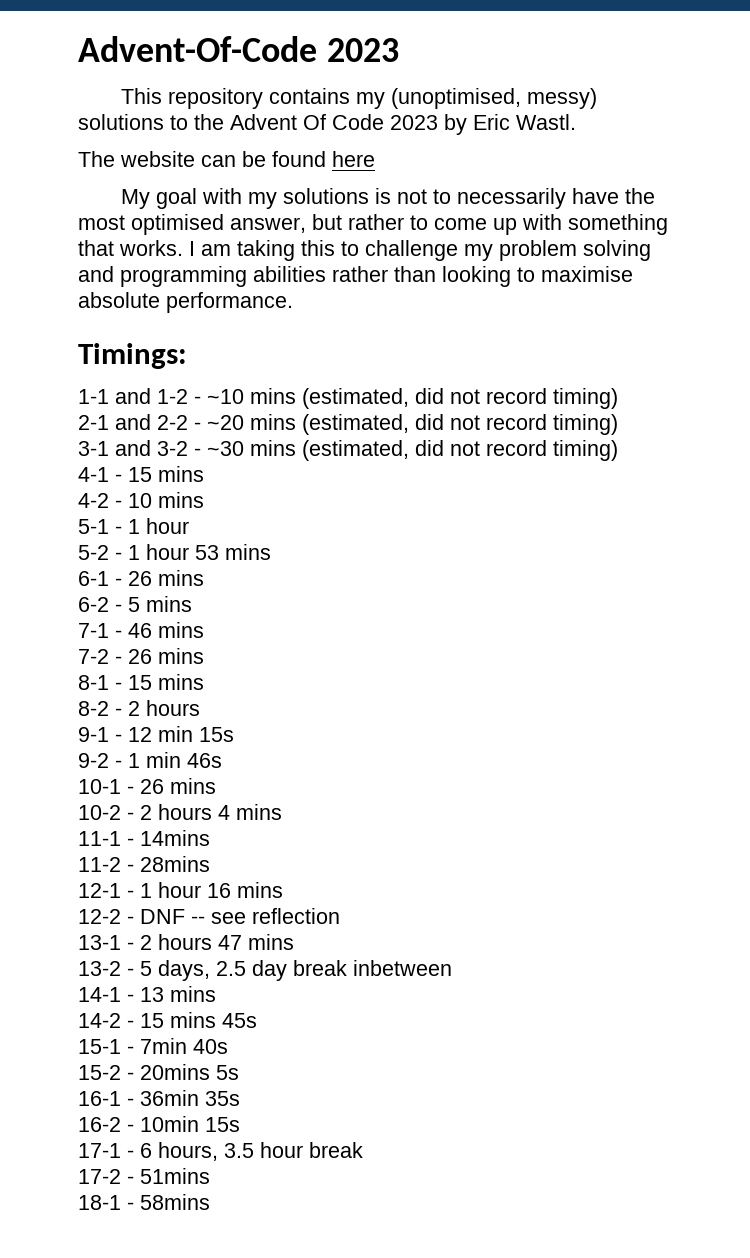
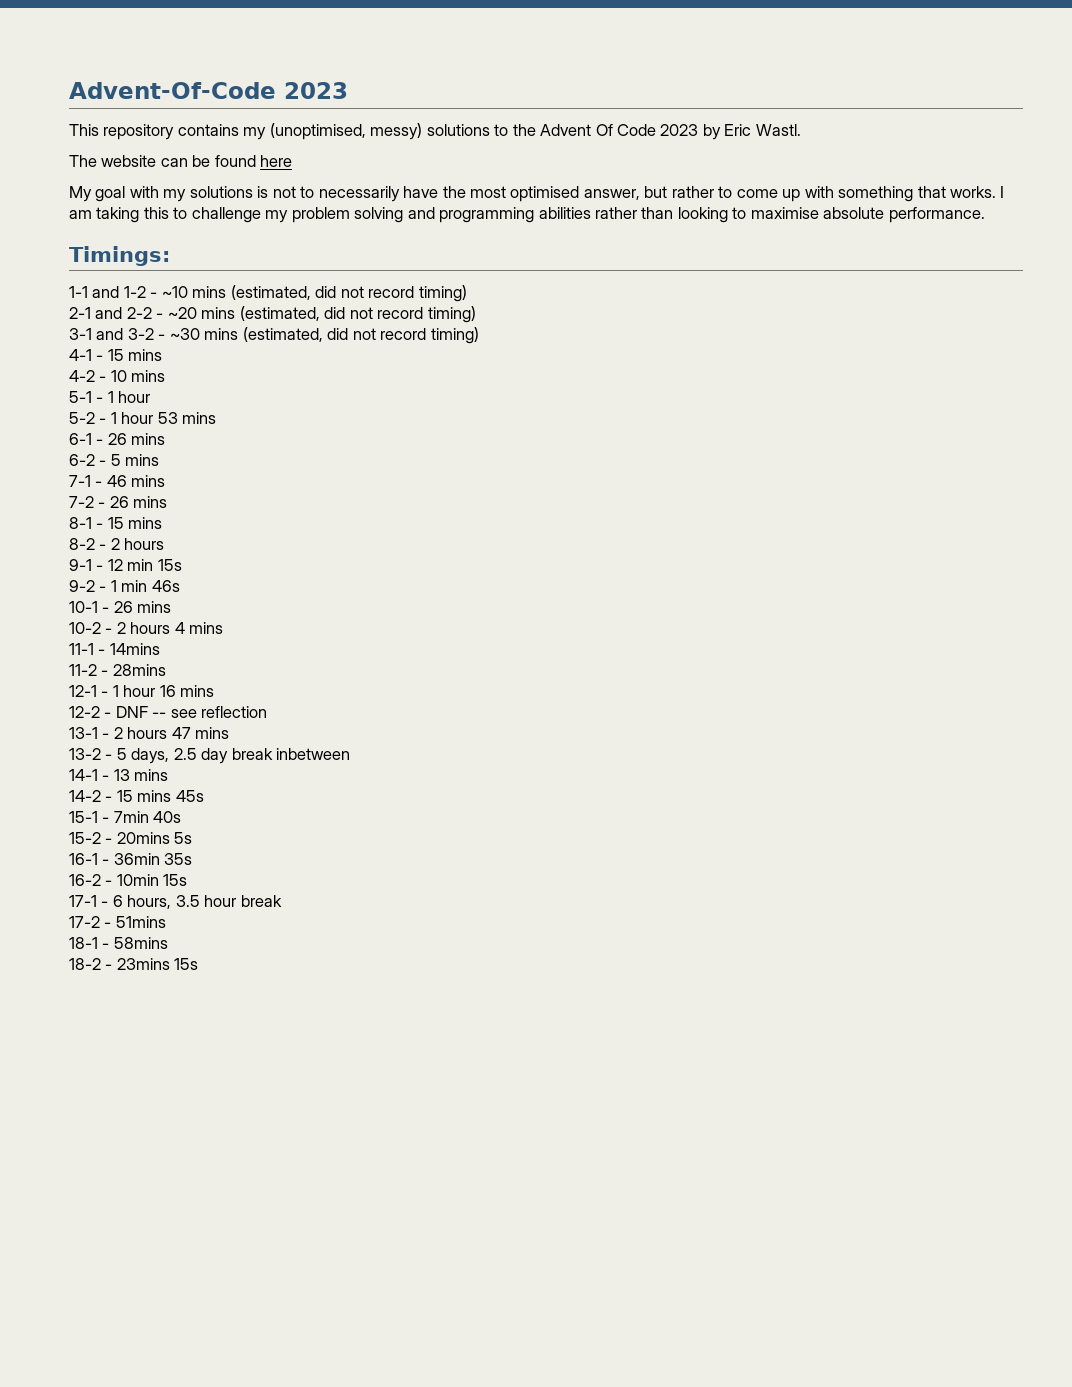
+ 18-2 - 23mins 15s

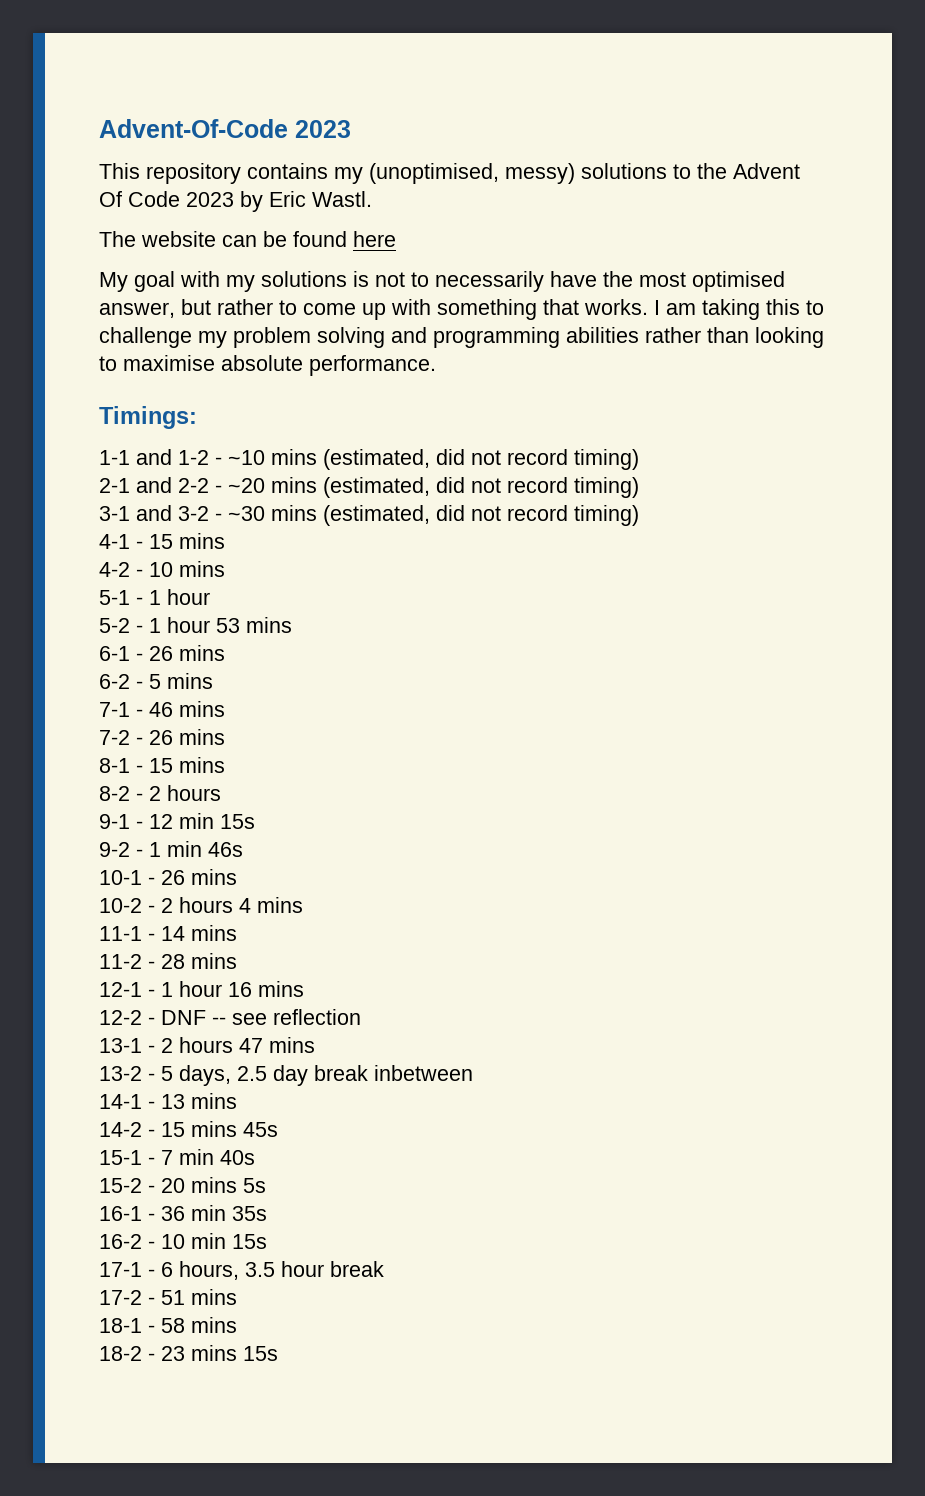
- 11-1 - 14mins
+ 11-1 - 14 mins
- 11-2 - 28mins
+ 11-2 - 28 mins
- 15-1 - 7min 40s
+ 15-1 - 7 min 40s
- 15-2 - 20mins 5s
+ 15-2 - 20 mins 5s
- 16-1 - 36min 35s
+ 16-1 - 36 min 35s
- 16-2 - 10min 15s
+ 16-2 - 10 min 15s
- 17-2 - 51mins
+ 17-2 - 51 mins
- 18-1 - 58mins
+ 18-1 - 58 mins
- 18-2 - 23mins 15s
+ 18-2 - 23 mins 15s

